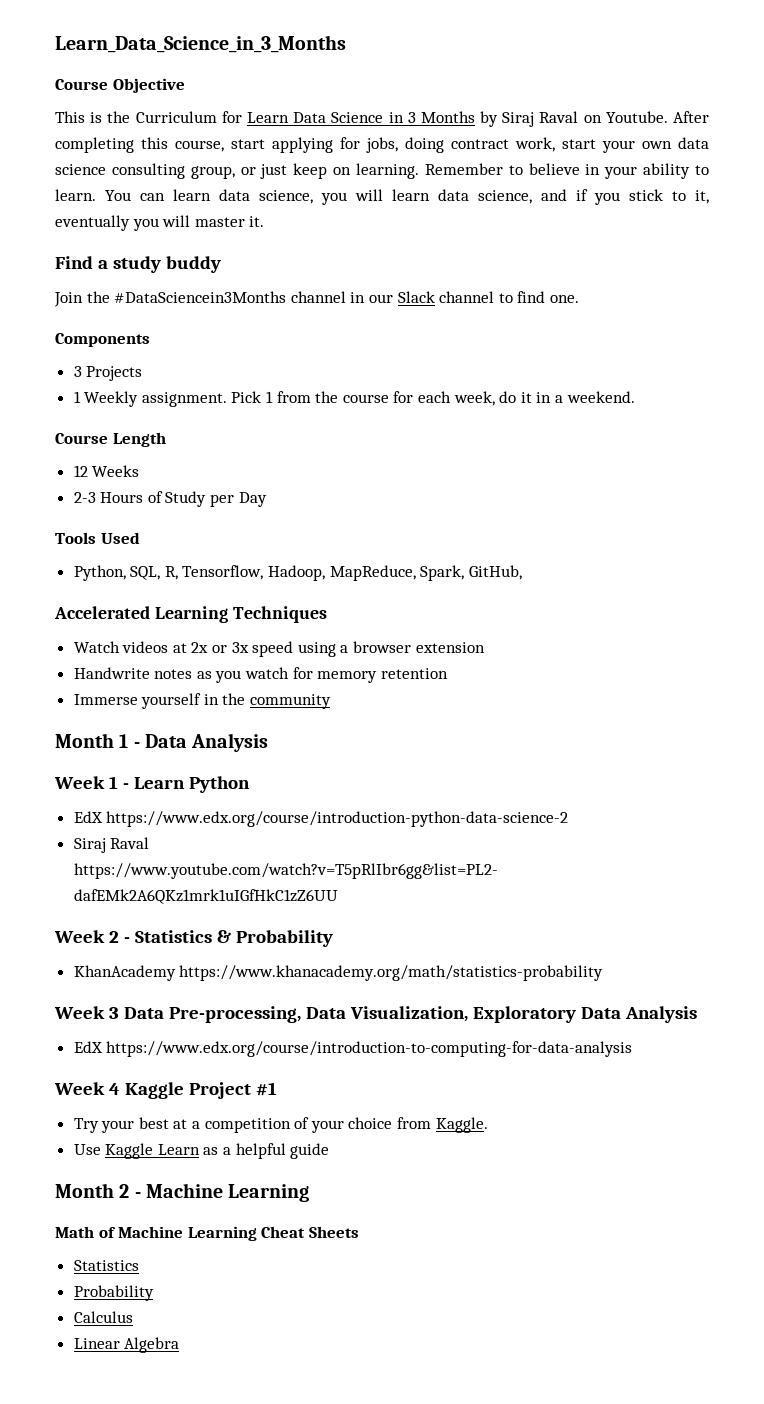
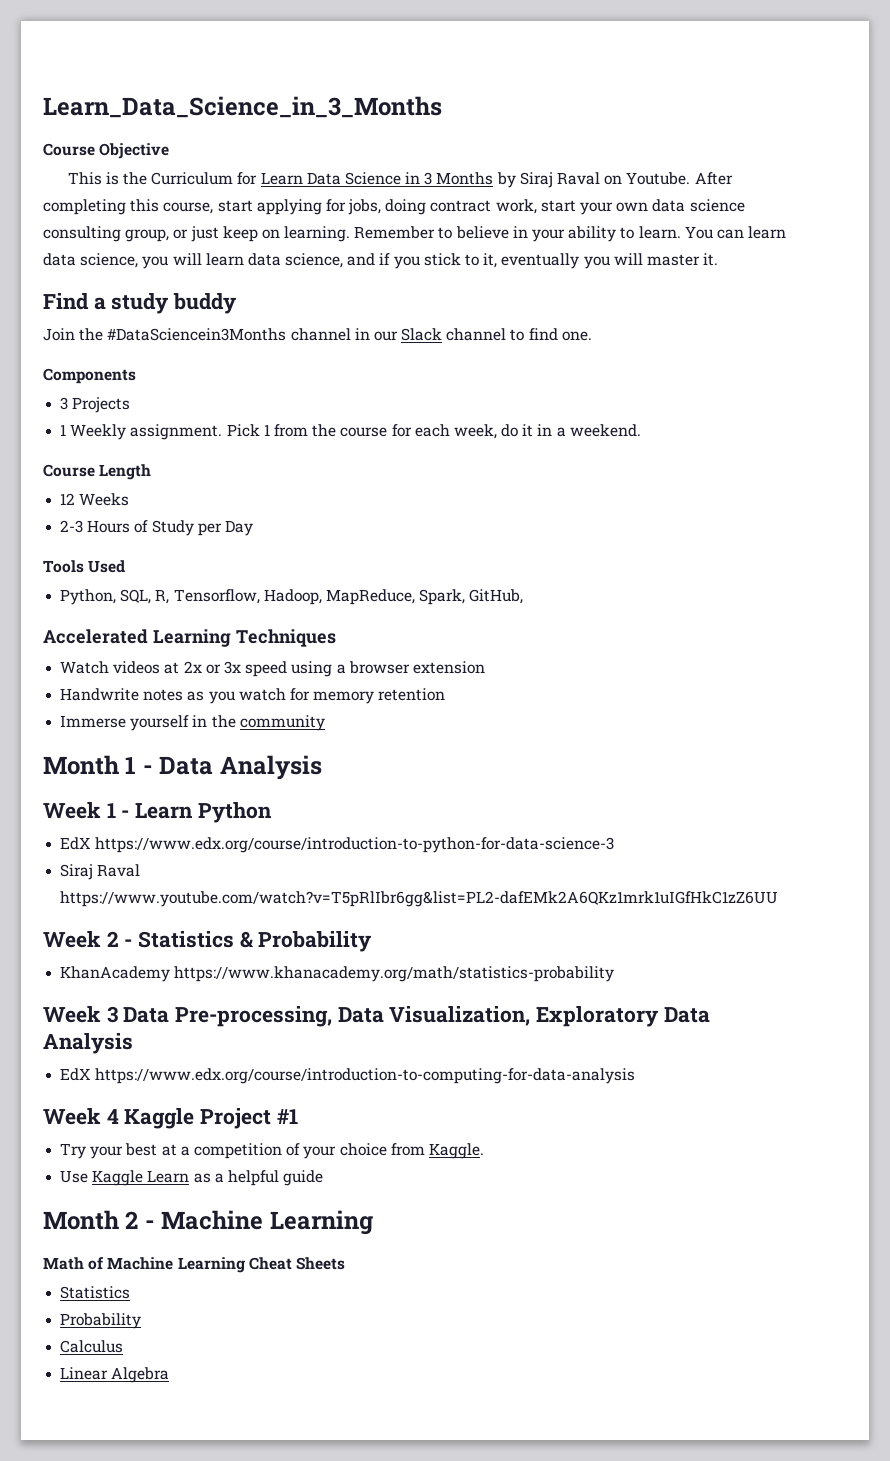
- EdX https://www.edx.org/course/introduction-python-data-science-2
+ EdX https://www.edx.org/course/introduction-to-python-for-data-science-3

